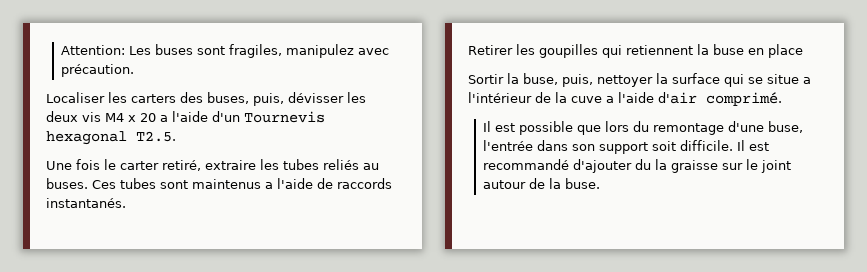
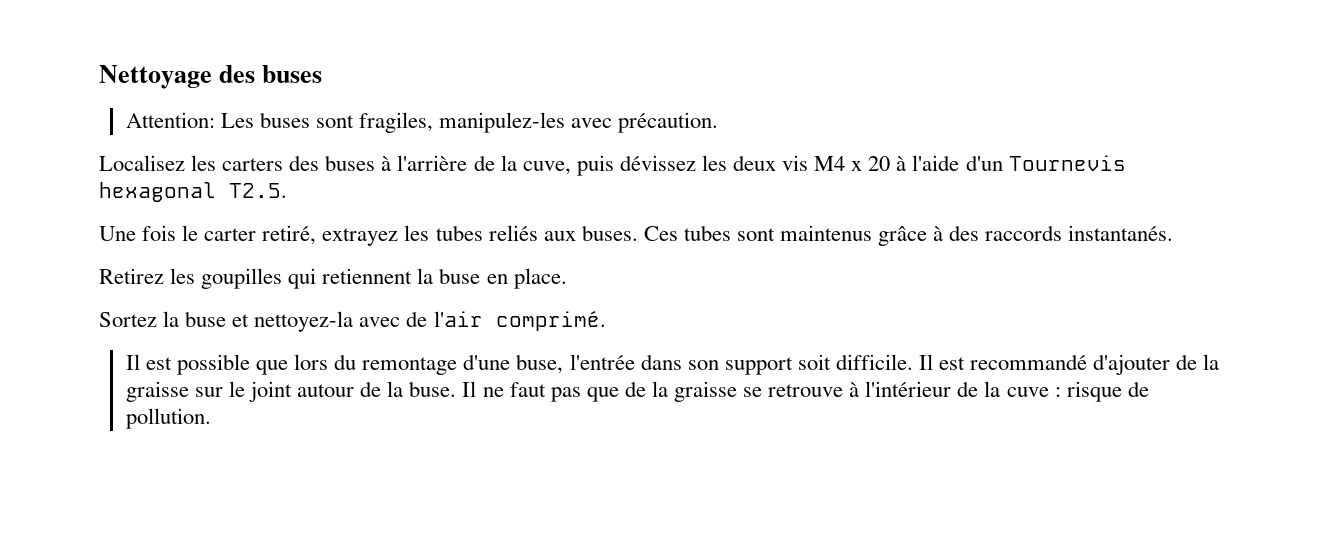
+ Nettoyage des buses
- Attention: Les buses sont fragiles, manipulez avec précaution.
+ Attention: Les buses sont fragiles, manipulez-les avec précaution.
- Localiser les carters des buses, puis, dévisser les deux vis M4 x 20 a l'aide d'un Tournevis hexagonal T2.5.
+ Localisez les carters des buses à l'arrière de la cuve, puis dévissez les deux vis M4 x 20 à l'aide d'un Tournevis hexagonal T2.5.
- Une fois le carter retiré, extraire les tubes reliés au buses.
+ Une fois le carter retiré, extrayez les tubes reliés aux buses.
- Ces tubes sont maintenus a l'aide de raccords instantanés.
+ Ces tubes sont maintenus grâce à des raccords instantanés.
- Retirer les goupilles qui retiennent la buse en place
- Sortir la buse, puis, nettoyer la surface qui se situe a l'intérieur de la cuve a l'aide d'air comprimé.
+ Retirez les goupilles qui retiennent la buse en place.
+ Sortez la buse et nettoyez-la avec de l'air comprimé.
- Il est recommandé d'ajouter du la graisse sur le joint autour de la buse.
+ Il est recommandé d'ajouter de la graisse sur le joint autour de la buse.
+ Il ne faut pas que de la graisse se retrouve à l'intérieur de la cuve : risque de pollution.

